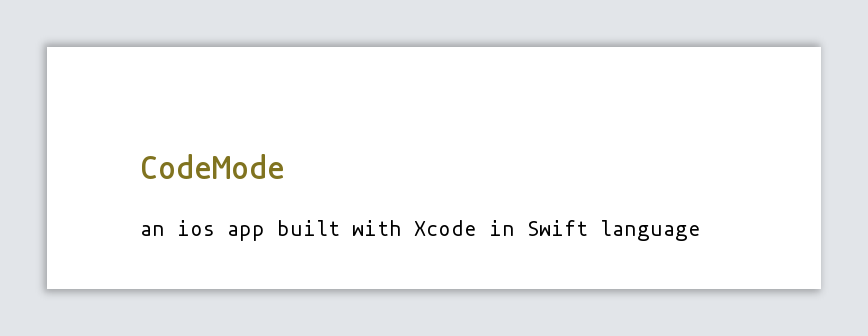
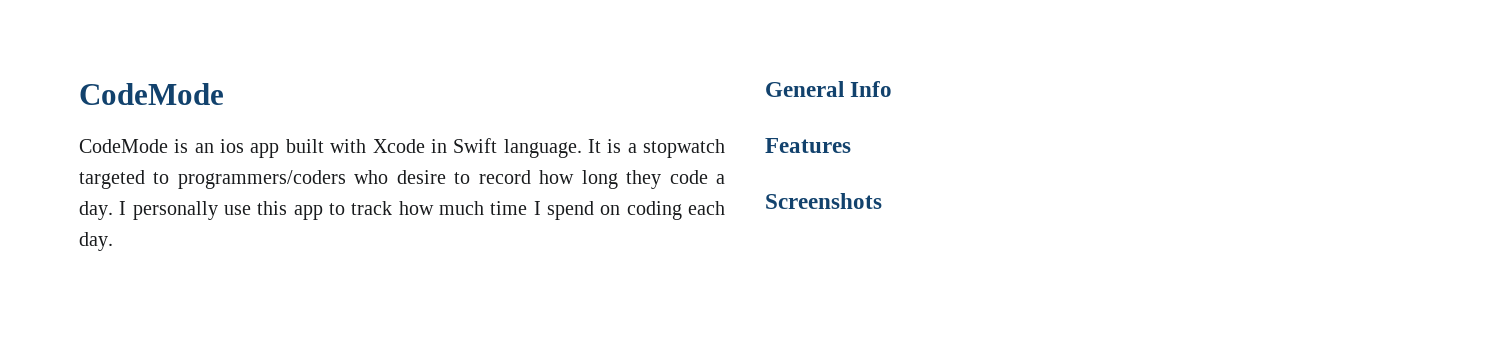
- an ios app built with Xcode in Swift language
+ CodeMode is an ios app built with Xcode in Swift language. It is a stopwatch targeted to programmers/coders who desire to record how long they code a day. I personally use this app to track how much time I spend on coding each day.
+ General Info
+ Features
+ Screenshots

